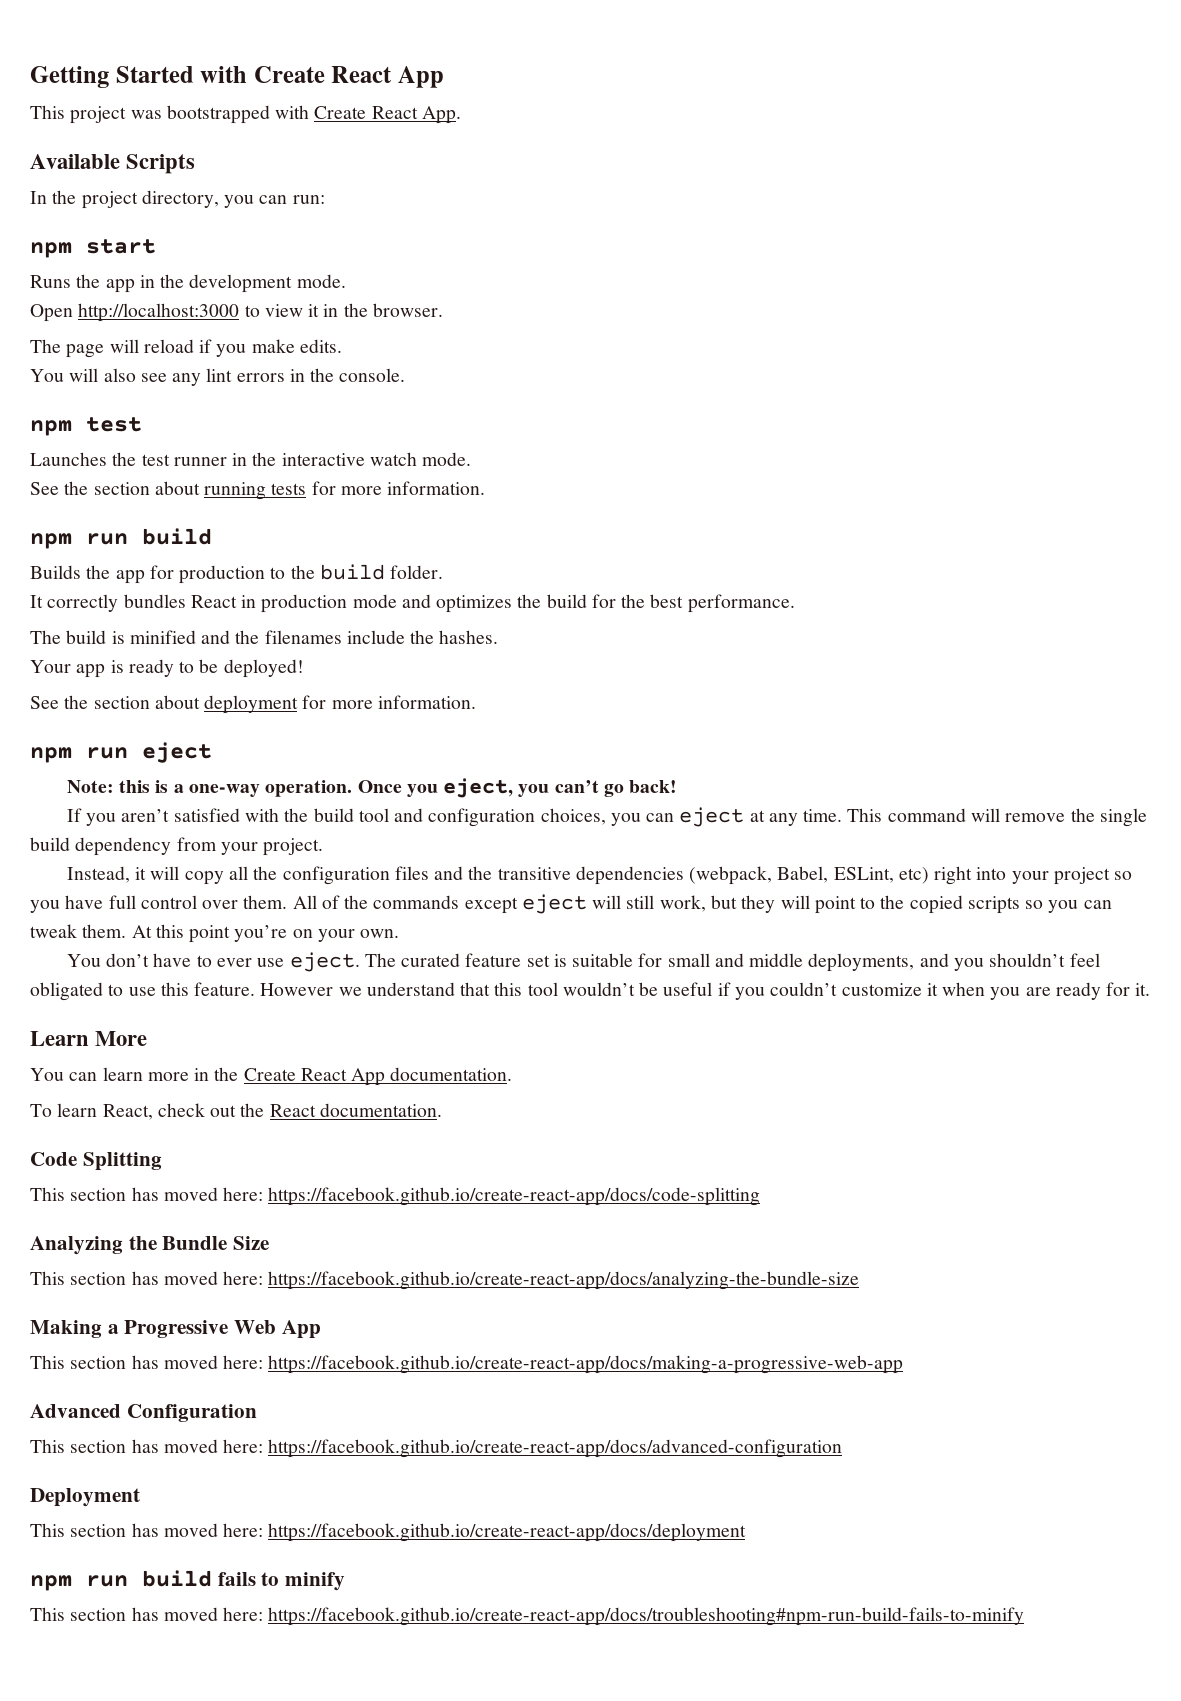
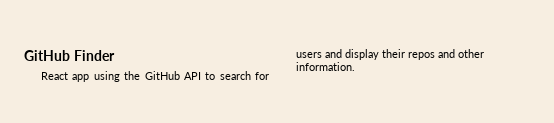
- Getting Started with Create React App
- This project was bootstrapped with Create React App.
- Available Scripts
- In the project directory, you can run:
- npm start
- Runs the app in the development mode.
- Open http://localhost:3000 to view it in the browser.
- The page will reload if you make edits.
- You will also see any lint errors in the console.
- npm test
- Launches the test runner in the interactive watch mode.
- See the section about running tests for more information.
- npm run build
- Builds the app for production to the build folder.
- It correctly bundles React in production mode and optimizes the build for the best performance.
- The build is minified and the filenames include the hashes.
- Your app is ready to be deployed!
- See the section about deployment for more information.
- npm run eject
- Note: this is a one-way operation. Once you eject, you can’t go back!
- If you aren’t satisfied with the build tool and configuration choices, you can eject at any time. This command will remove the single build dependency from your project.
- Instead, it will copy all the configuration files and the transitive dependencies (webpack, Babel, ESLint, etc) right into your project so you have full control over them. All of the commands except eject will still work, but they will point to the copied scripts so you can tweak them. At this point you’re on your own.
- You don’t have to ever use eject. The curated feature set is suitable for small and middle deployments, and you shouldn’t feel obligated to use this feature. However we understand that this tool wouldn’t be useful if you couldn’t customize it when you are ready for it.
- Learn More
- You can learn more in the Create React App documentation.
- To learn React, check out the React documentation.
- Code Splitting
- This section has moved here: https://facebook.github.io/create-react-app/docs/code-splitting
- Analyzing the Bundle Size
- This section has moved here: https://facebook.github.io/create-react-app/docs/analyzing-the-bundle-size
- Making a Progressive Web App
- This section has moved here: https://facebook.github.io/create-react-app/docs/making-a-progressive-web-app
- Advanced Configuration
- This section has moved here: https://facebook.github.io/create-react-app/docs/advanced-configuration
- Deployment
- This section has moved here: https://facebook.github.io/create-react-app/docs/deployment
- npm run build fails to minify
- This section has moved here: https://facebook.github.io/create-react-app/docs/troubleshooting#npm-run-build-fails-to-minify
+ GitHub Finder
+ React app using the GitHub API to search for users and display their repos and other information.

